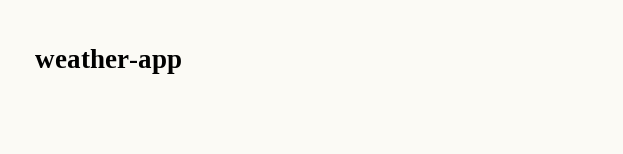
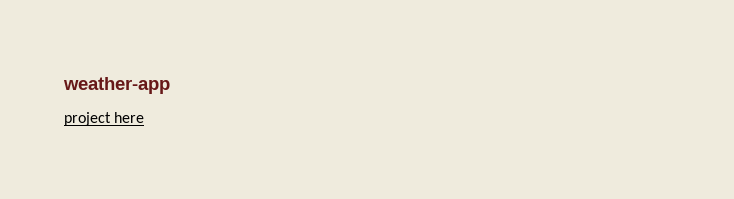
+ project here

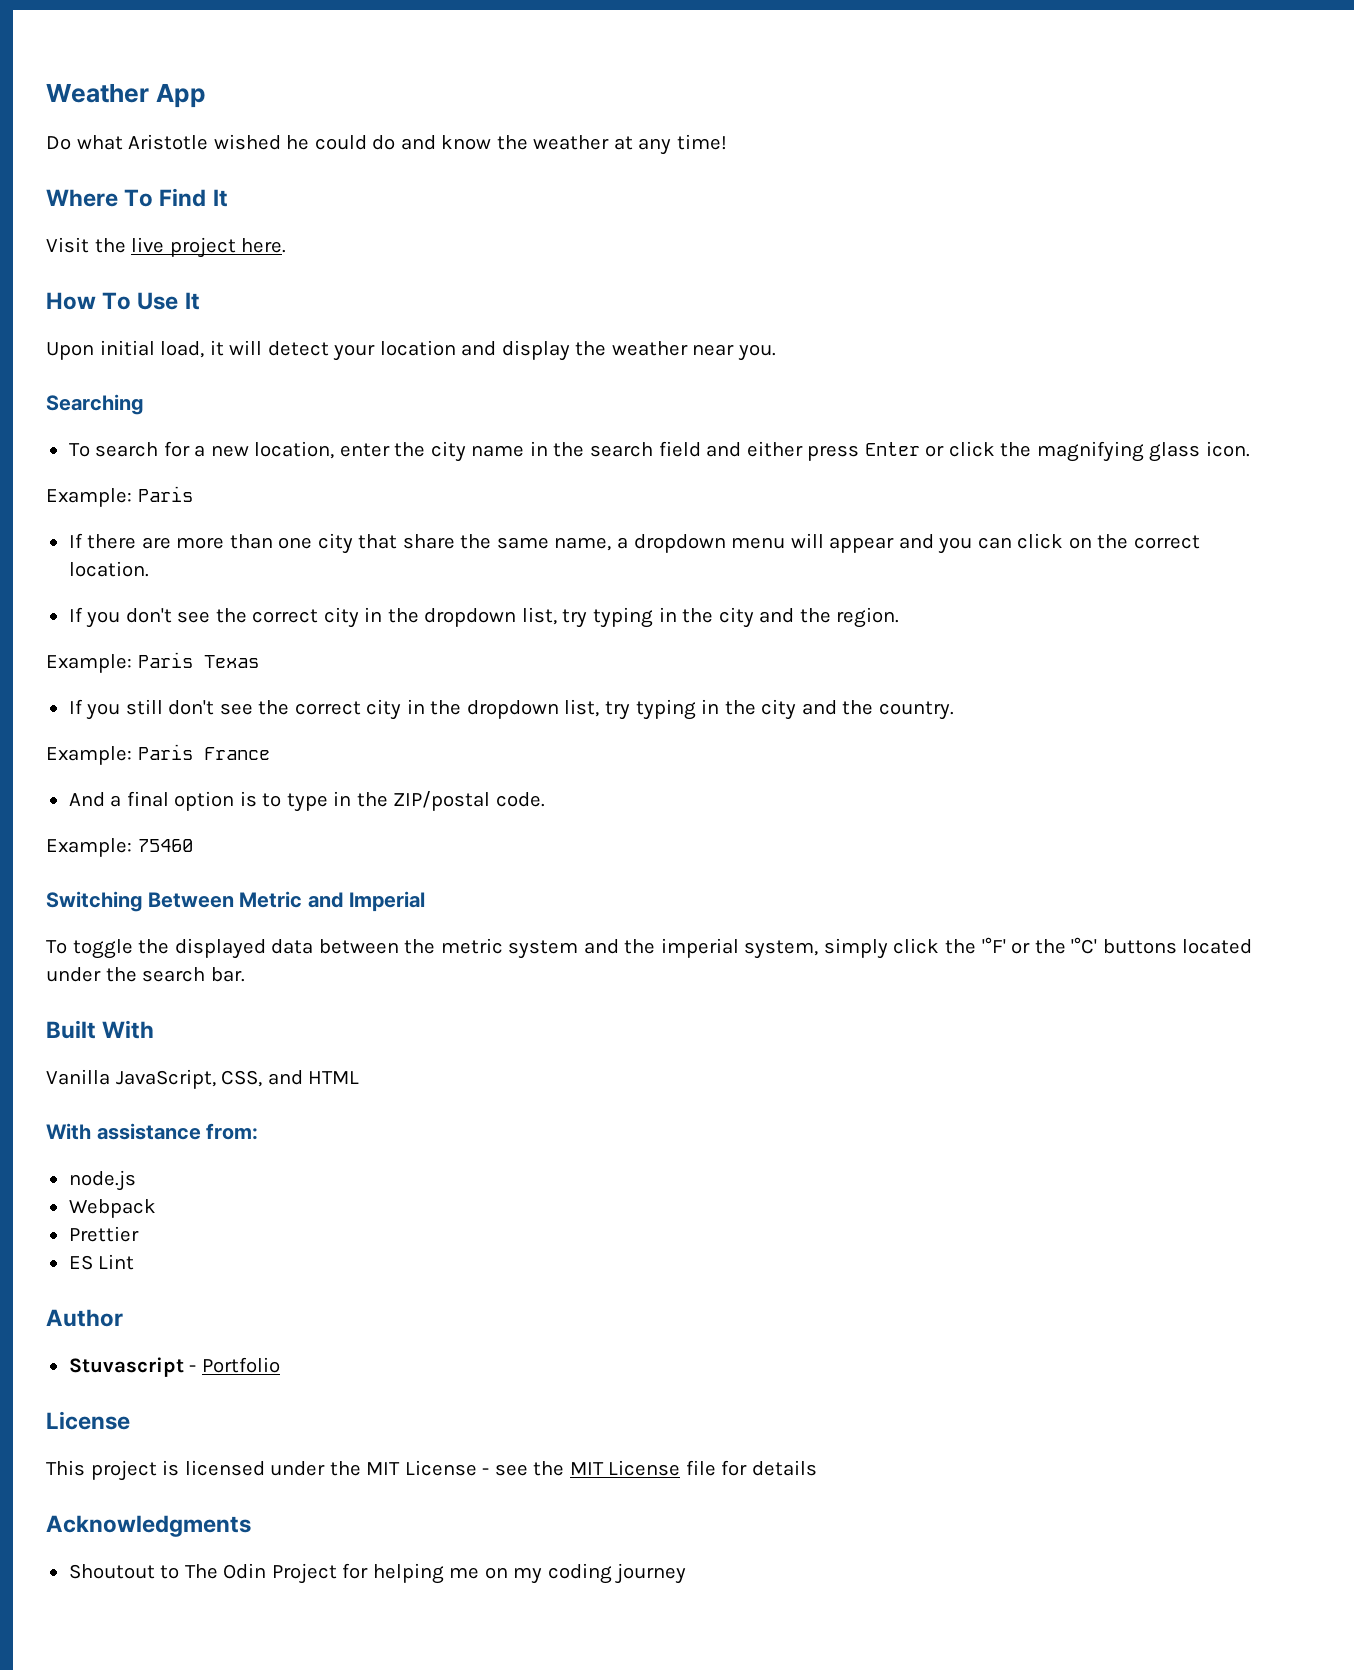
- weather-app
- project here
+ Weather App
+ Do what Aristotle wished he could do and know the weather at any time!
+ Where To Find It
+ Visit the live project here.
+ How To Use It
+ Upon initial load, it will detect your location and display the weather near you.
+ Searching
+ To search for a new location, enter the city name in the search field and either press Enter or click the magnifying glass icon.
+ Example: Paris
+ If there are more than one city that share the same name, a dropdown menu will appear and you can click on the correct location.
+ If you don't see the correct city in the dropdown list, try typing in the city and the region.
+ Example: Paris Texas
+ If you still don't see the correct city in the dropdown list, try typing in the city and the country.
+ Example: Paris France
+ And a final option is to type in the ZIP/postal code.
+ Example: 75460
+ Switching Between Metric and Imperial
+ To toggle the displayed data between the metric system and the imperial system, simply click the '°F' or the '°C' buttons located under the search bar.
+ Built With
+ Vanilla JavaScript, CSS, and HTML
+ With assistance from:
+ node.js
+ Webpack
+ Prettier
+ ES Lint
+ Author
+ Stuvascript - Portfolio
+ License
+ This project is licensed under the MIT License - see the MIT License file for details
+ Acknowledgments
+ Shoutout to The Odin Project for helping me on my coding journey

